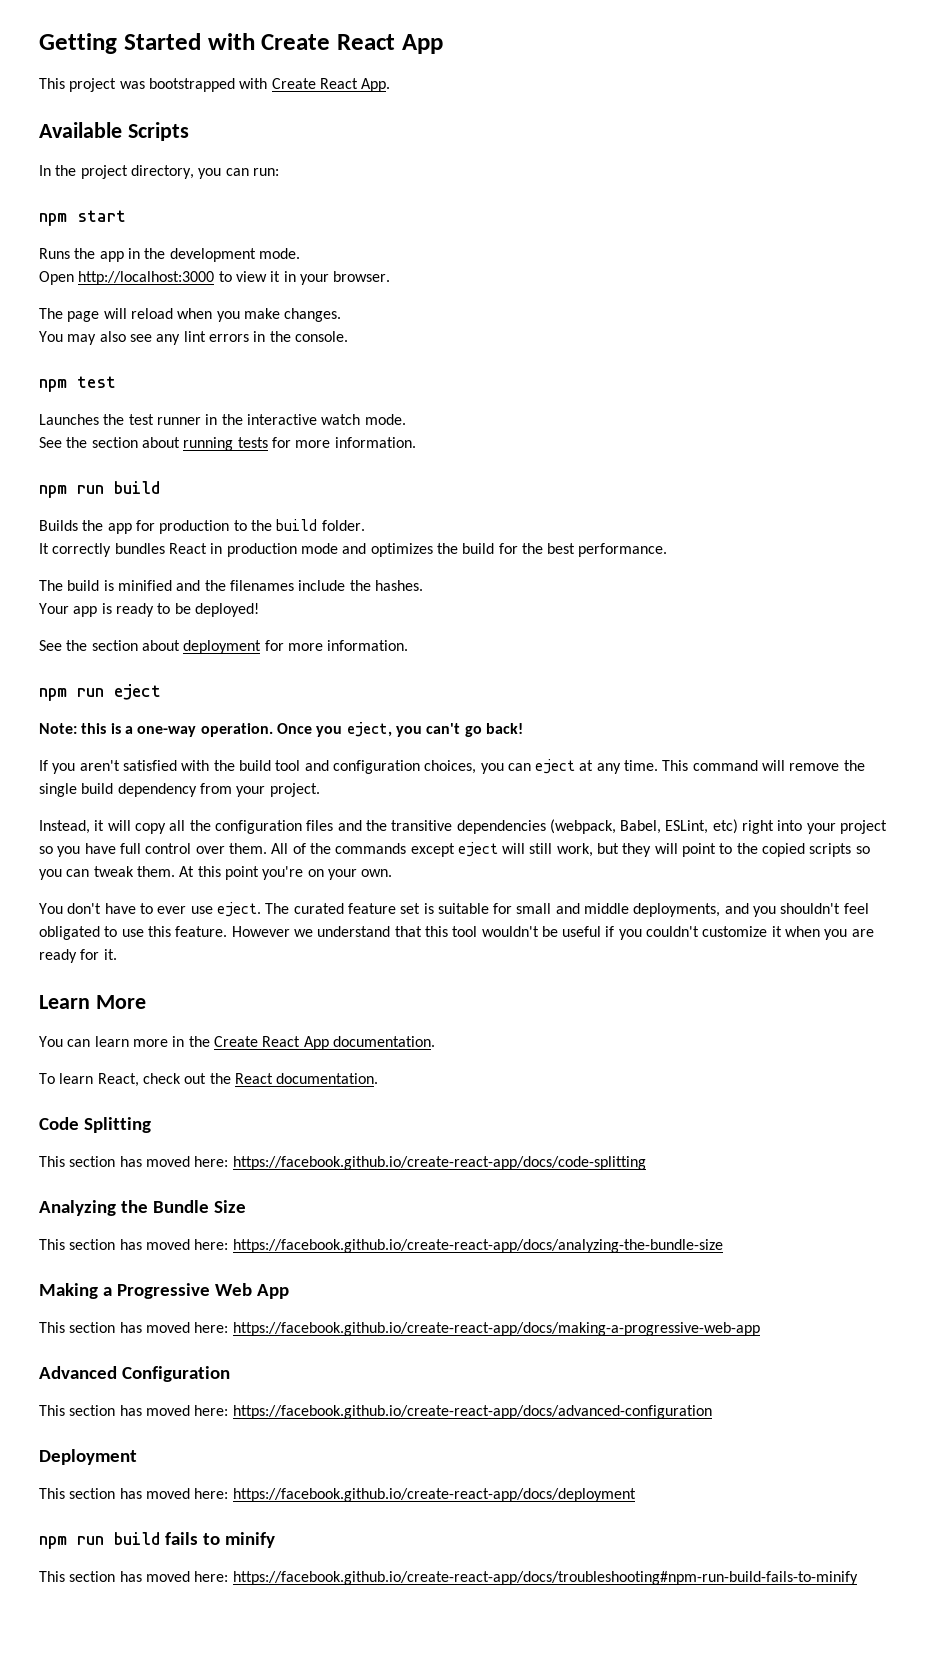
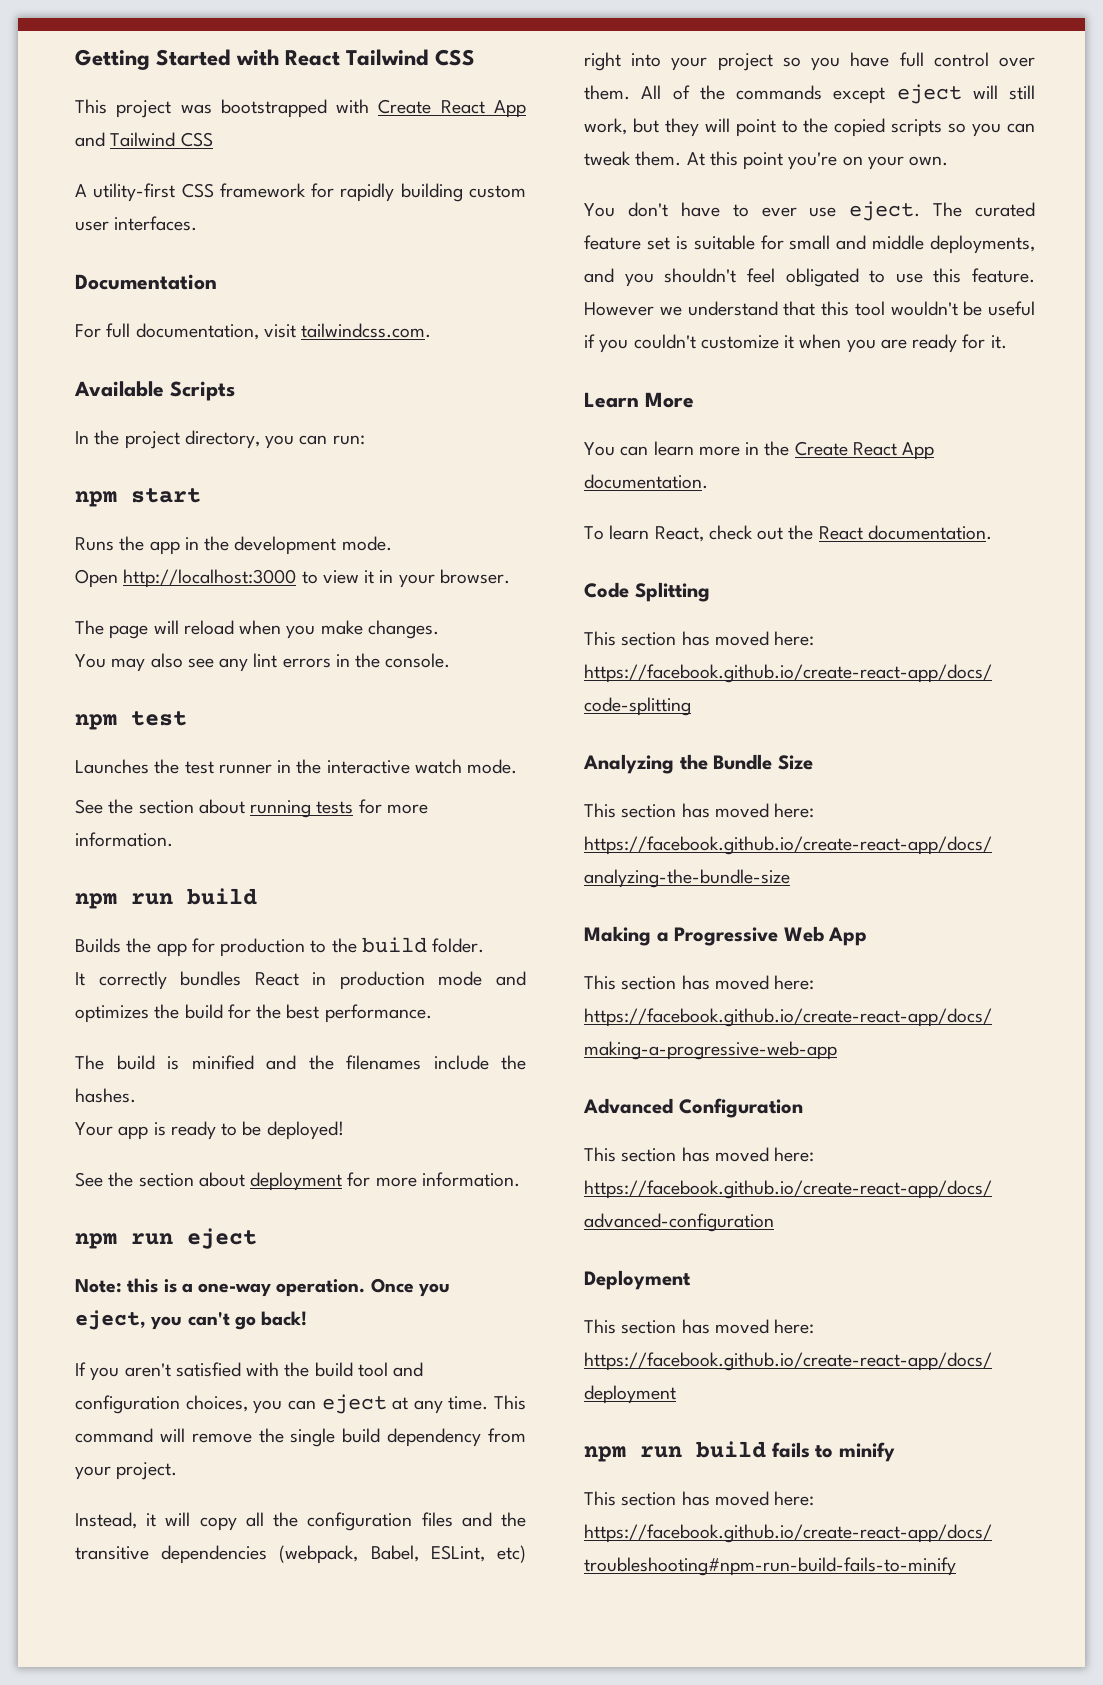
- Getting Started with Create React App
+ Getting Started with React Tailwind CSS
- This project was bootstrapped with Create React App.
+ This project was bootstrapped with Create React App and Tailwind CSS
+ A utility-first CSS framework for rapidly building custom user interfaces.
+ Documentation
+ For full documentation, visit tailwindcss.com.

